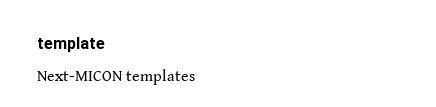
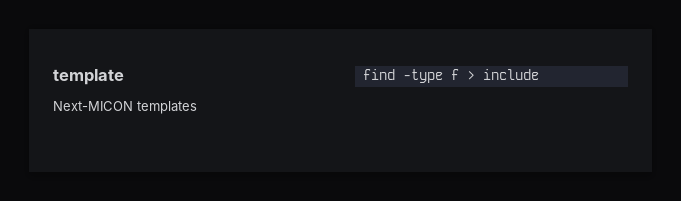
+ find -type f > include

